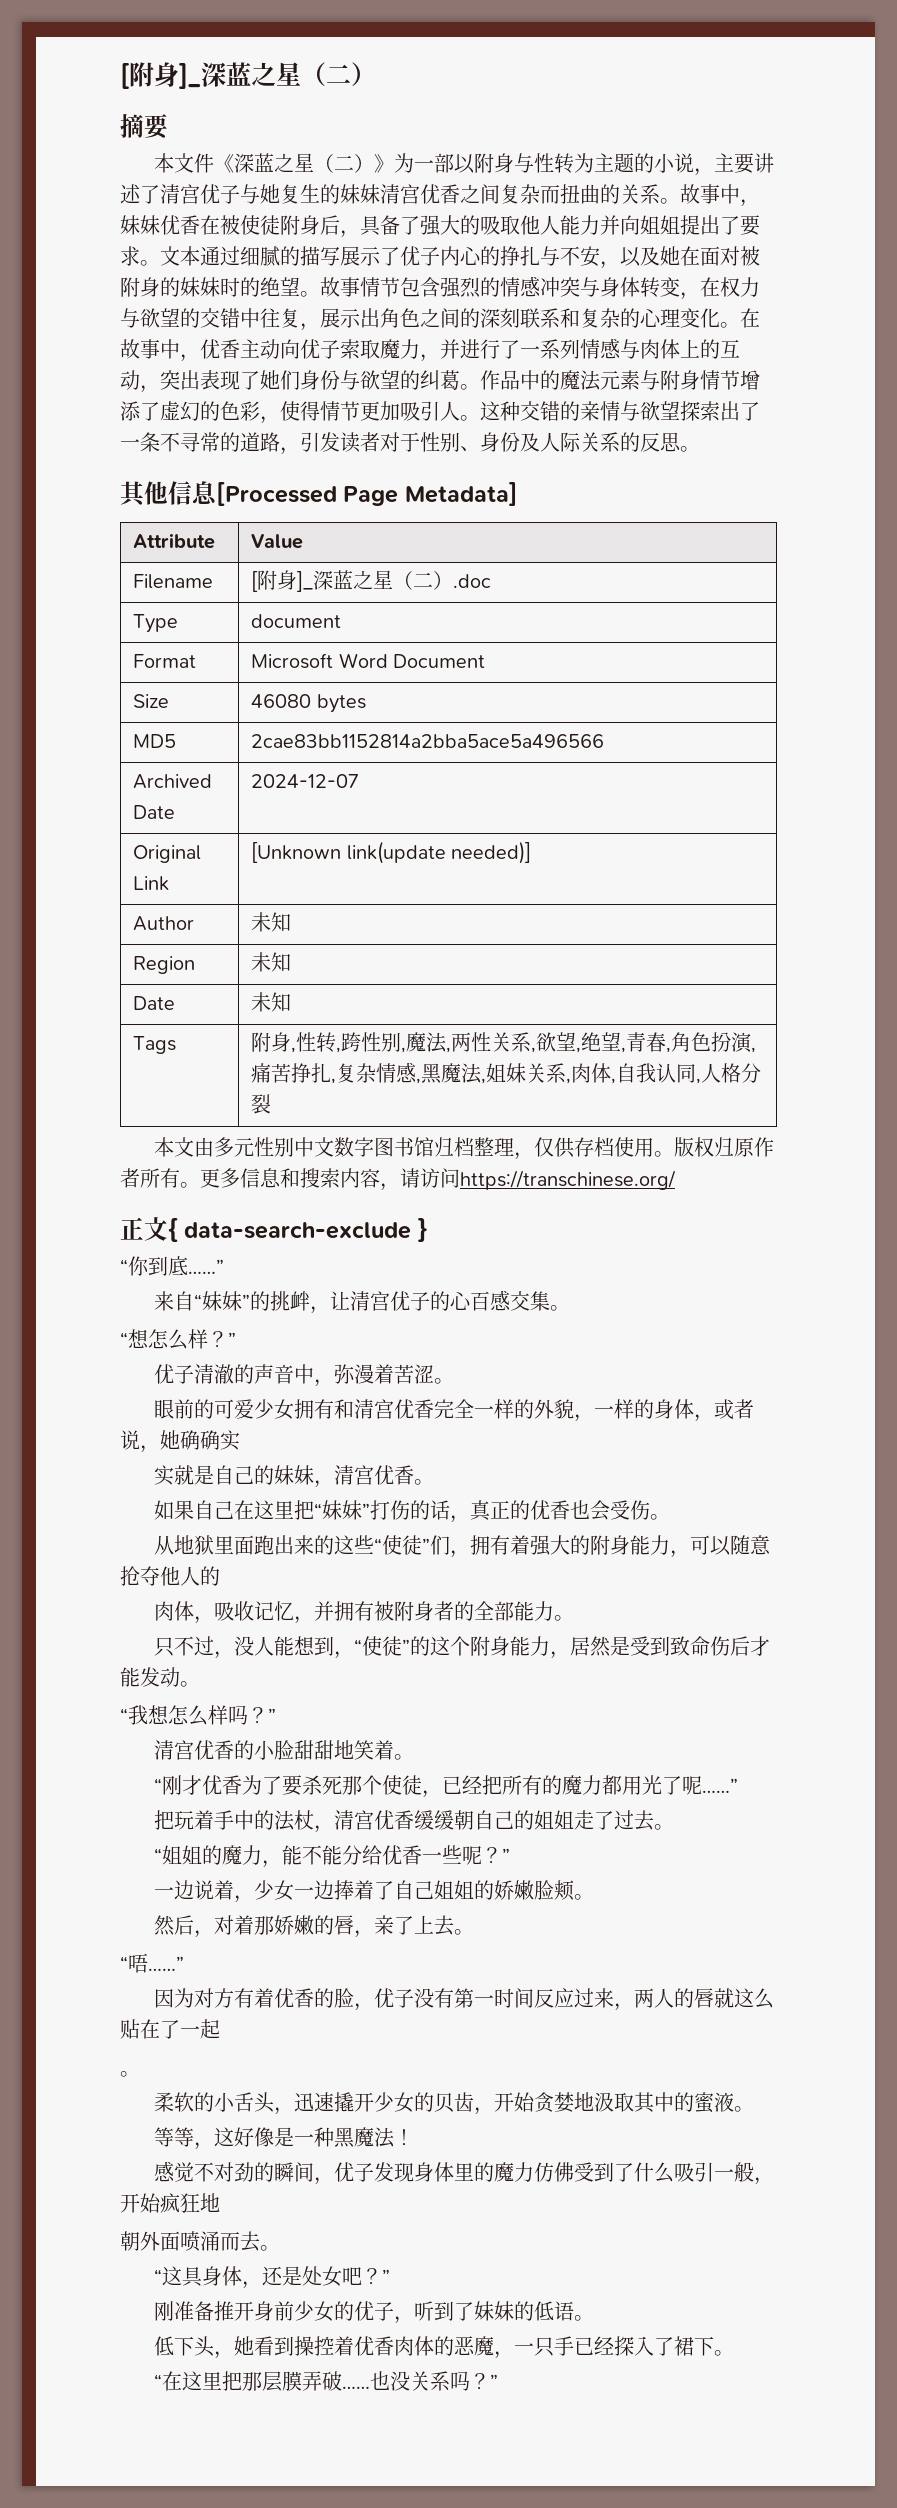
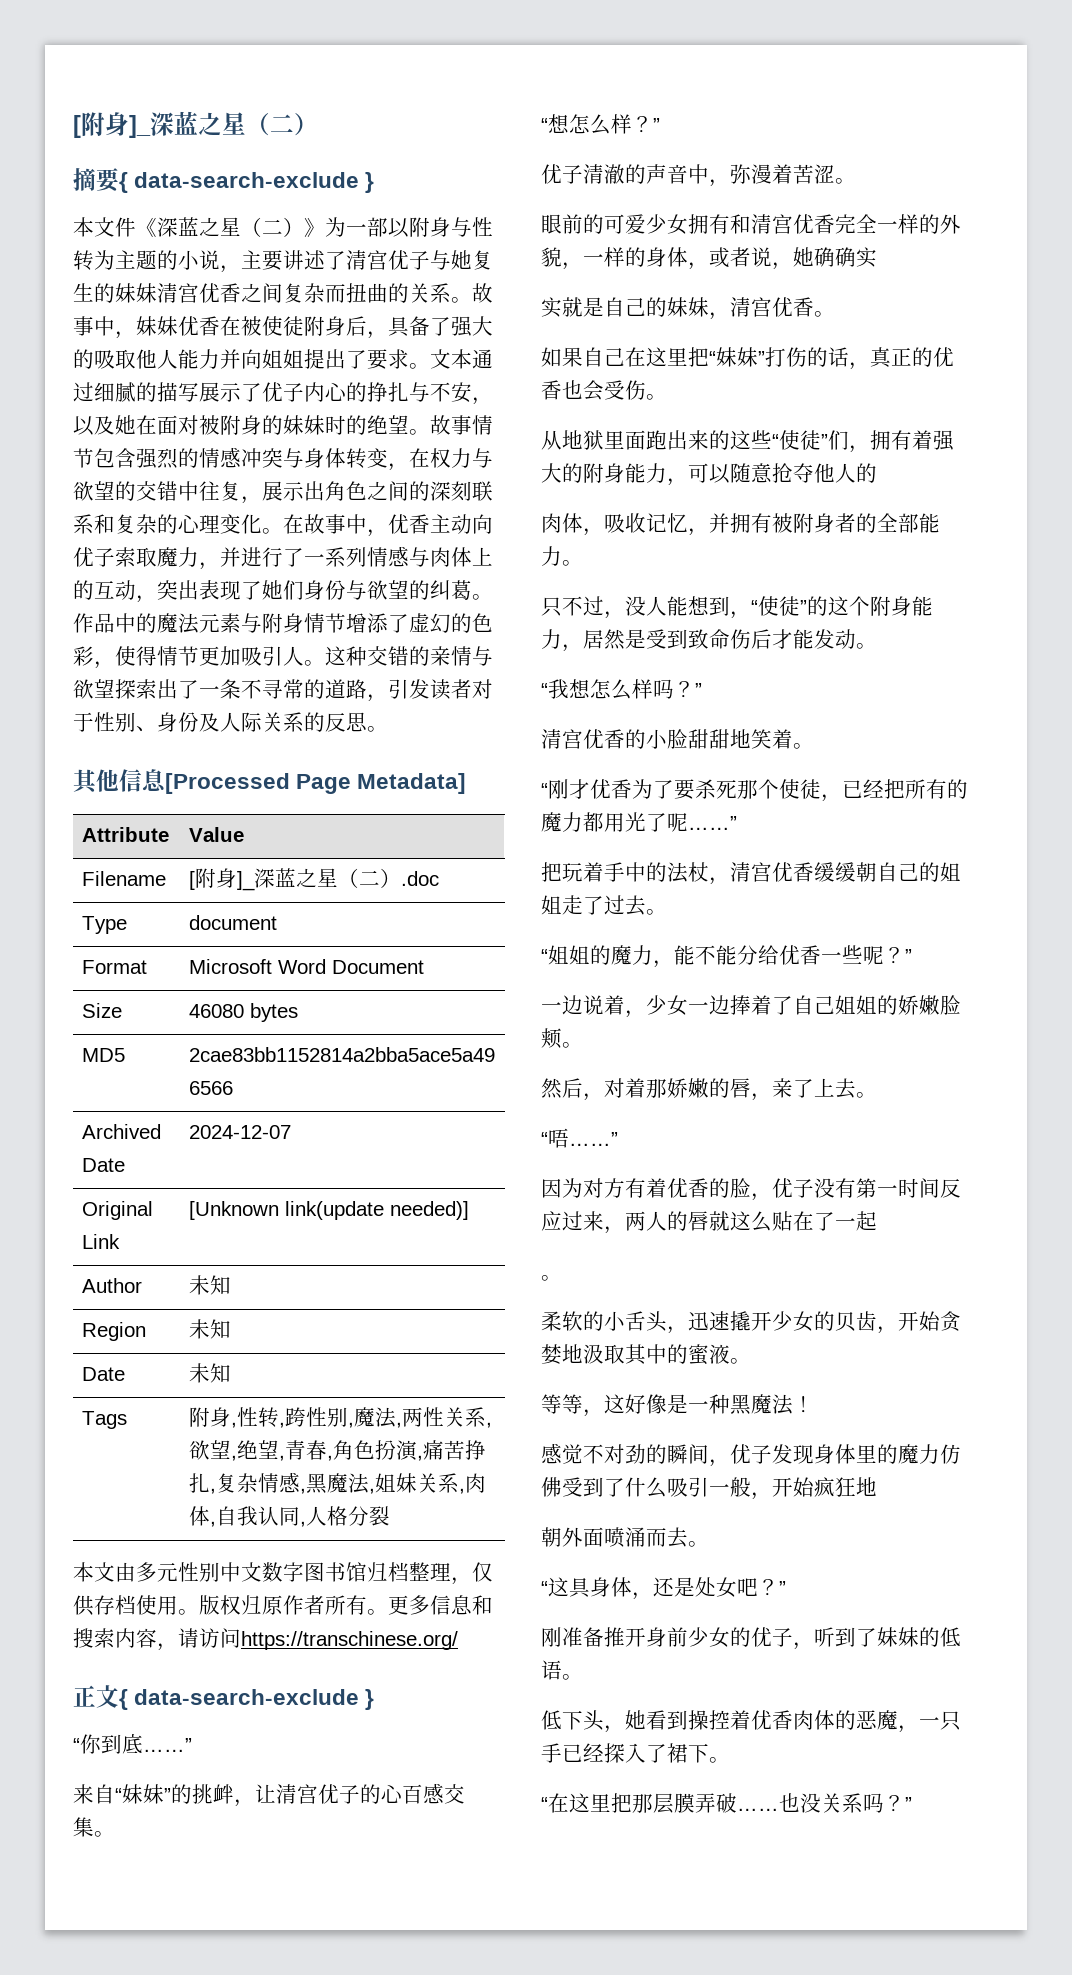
- 摘要
+ 摘要{ data-search-exclude }

